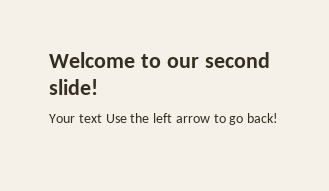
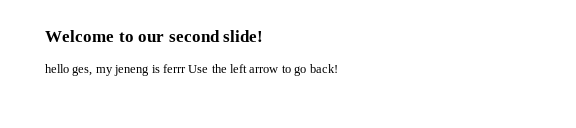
- Your text Use the left arrow to go back!
+ hello ges, my jeneng is ferrr Use the left arrow to go back!

